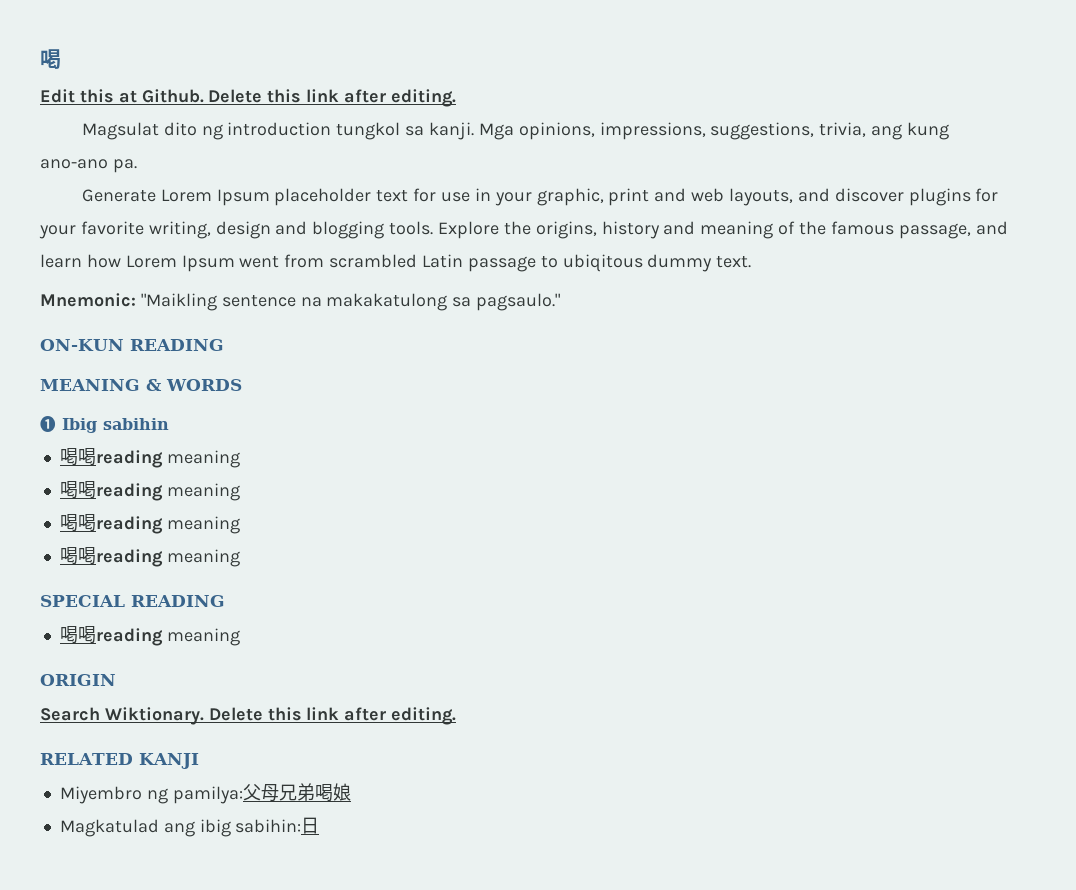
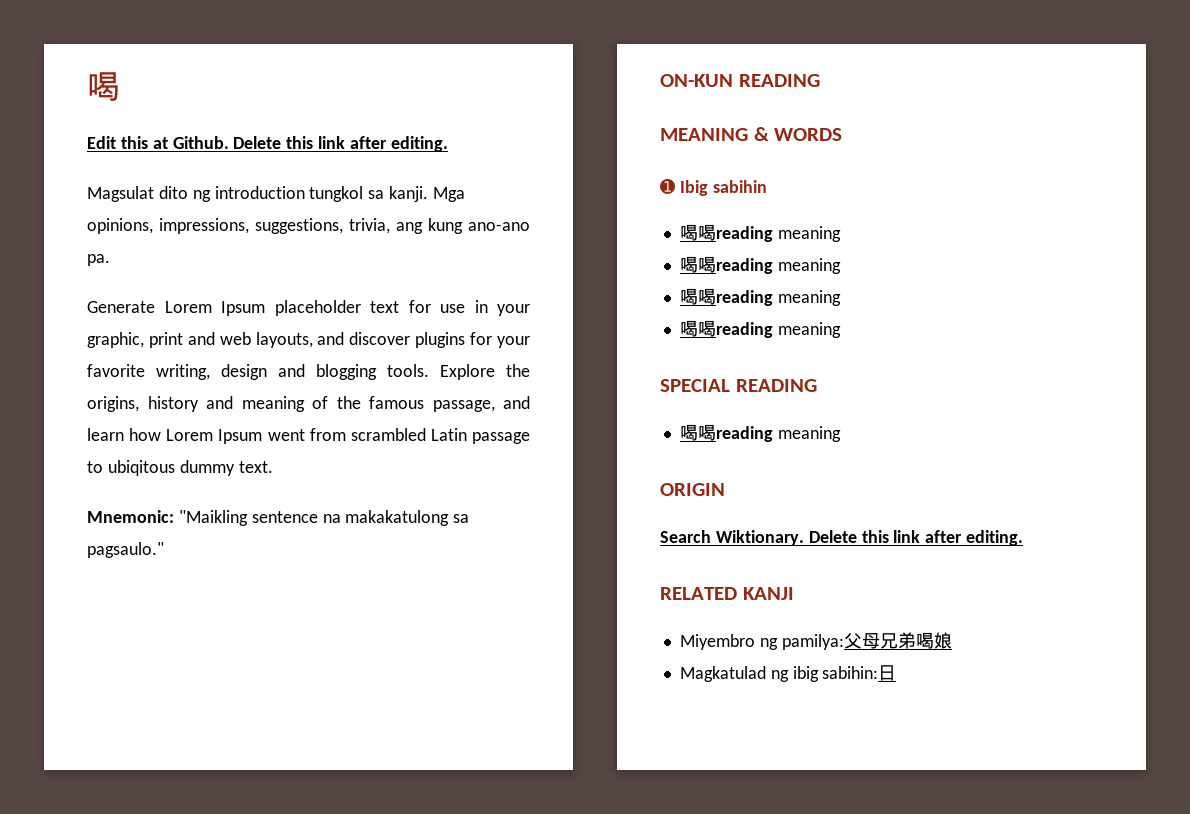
- Magkatulad ang ibig sabihin:日
+ Magkatulad ng ibig sabihin:日

